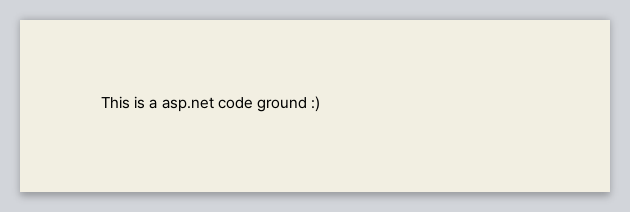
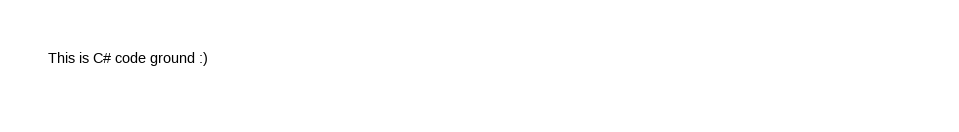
- This is a asp.net code ground :)
+ This is C# code ground :)

